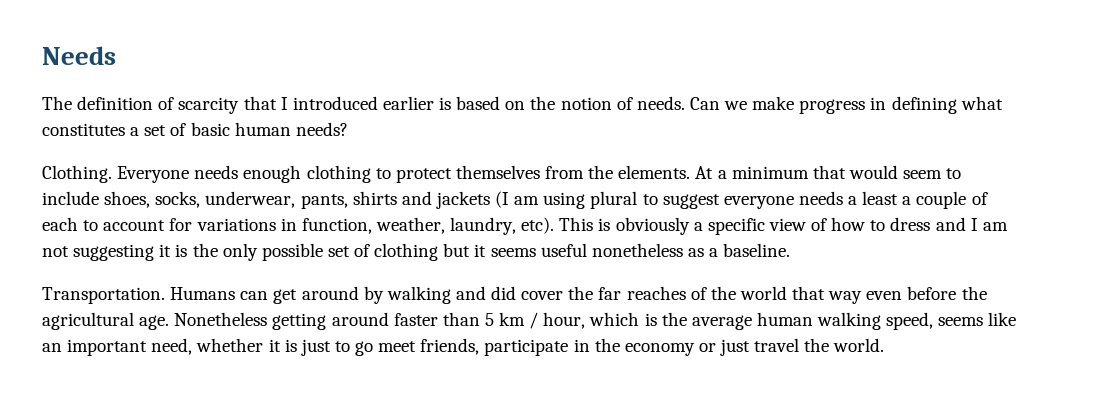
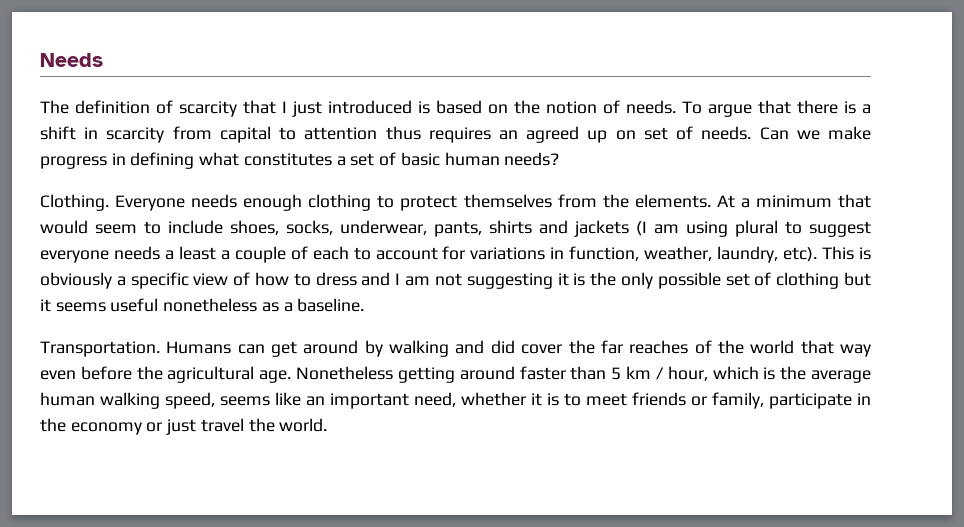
- The definition of scarcity that I introduced earlier is based on the notion of needs.
+ The definition of scarcity that I just introduced is based on the notion of needs.
+ To argue that there is a shift in scarcity from capital to attention thus requires an agreed up on set of needs.
- Nonetheless getting around faster than 5 km / hour, which is the average human walking speed, seems like an important need, whether it is just to go meet friends, participate in the economy or just travel the world.
+ Nonetheless getting around faster than 5 km / hour, which is the average human walking speed, seems like an important need, whether it is to meet friends or family, participate in the economy or just travel the world.

